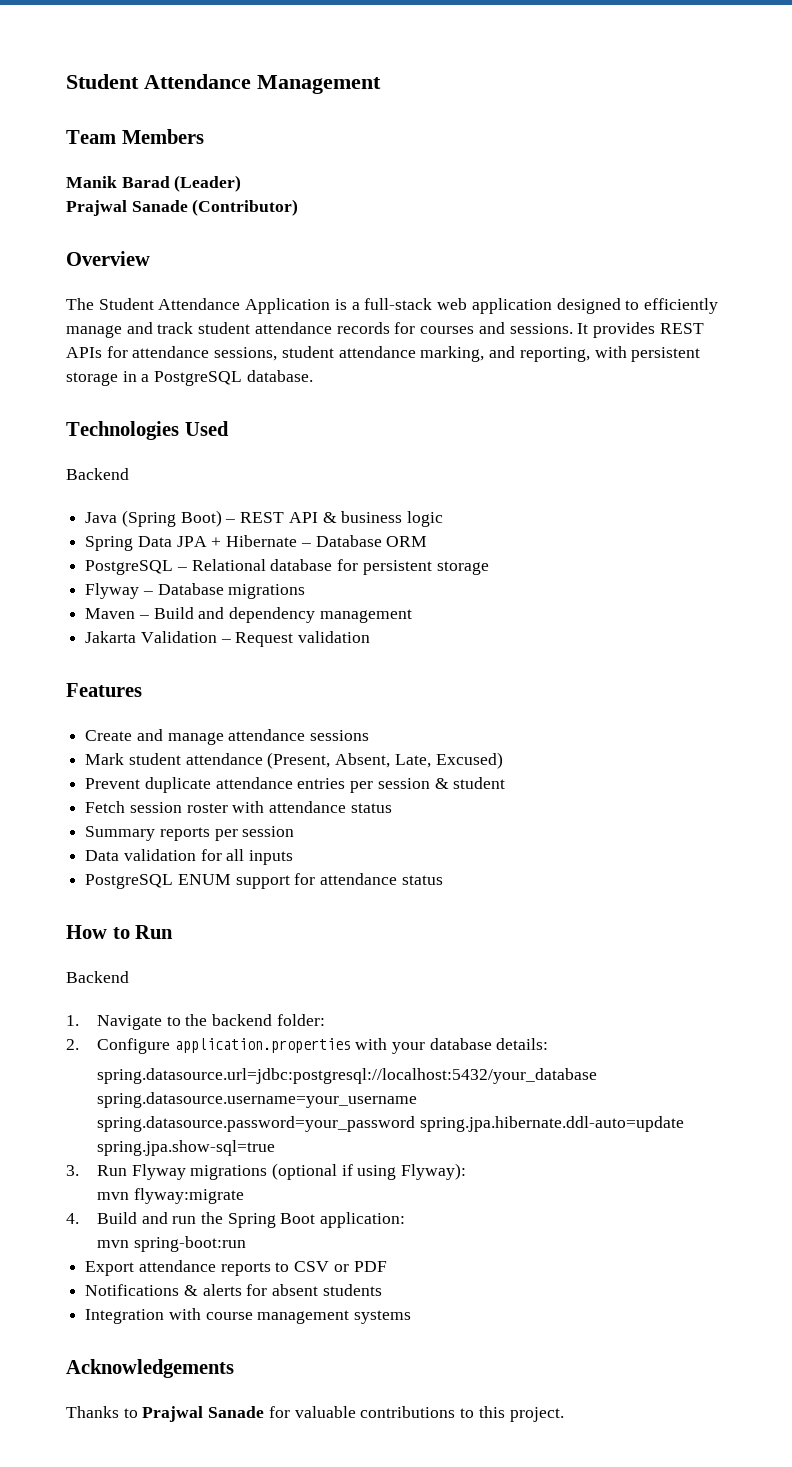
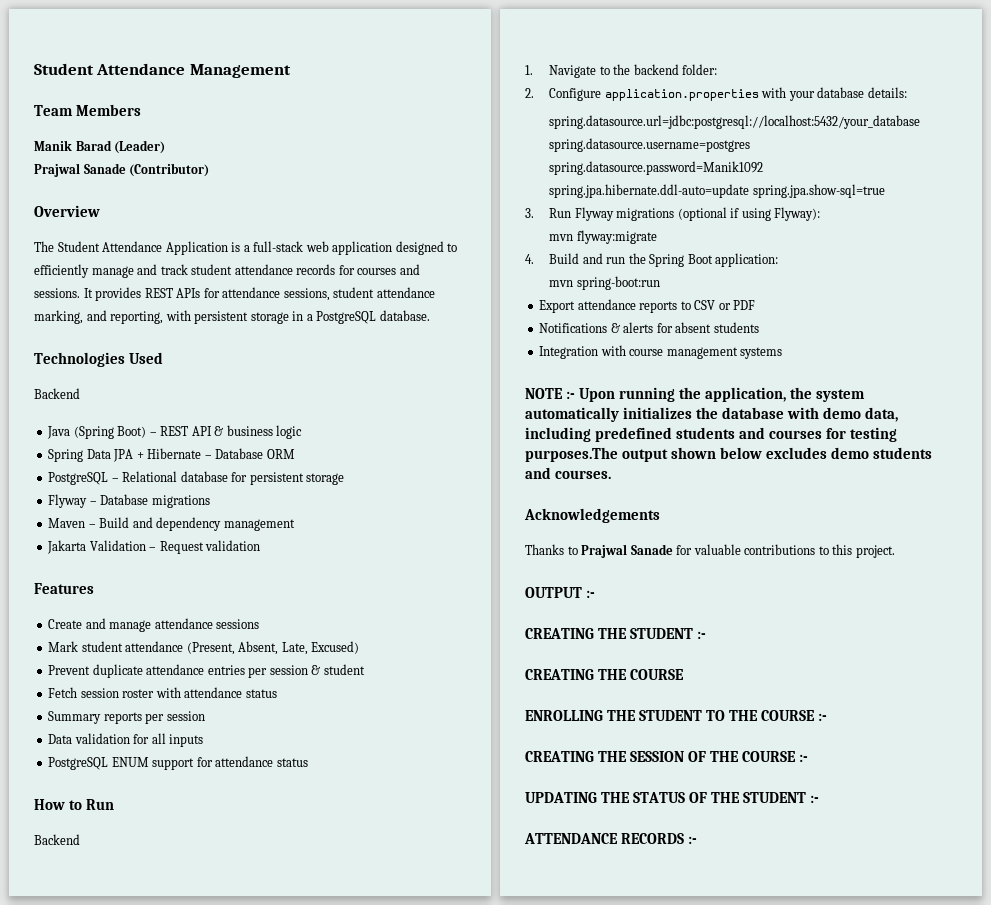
- spring.datasource.url=jdbc:postgresql://localhost:5432/your_database spring.datasource.username=your_username spring.datasource.password=your_password spring.jpa.hibernate.ddl-auto=update spring.jpa.show-sql=true
+ spring.datasource.url=jdbc:postgresql://localhost:5432/your_database spring.datasource.username=postgres spring.datasource.password=Manik1092 spring.jpa.hibernate.ddl-auto=update spring.jpa.show-sql=true
+ NOTE :- Upon running the application, the system automatically initializes the database with demo data, including predefined students and courses for testing purposes.The output shown below excludes demo students and courses.
+ OUTPUT :-
+ CREATING THE STUDENT :-
+ CREATING THE COURSE
+ ENROLLING THE STUDENT TO THE COURSE :-
+ CREATING THE SESSION OF THE COURSE :-
+ UPDATING THE STATUS OF THE STUDENT :-
+ ATTENDANCE RECORDS :-

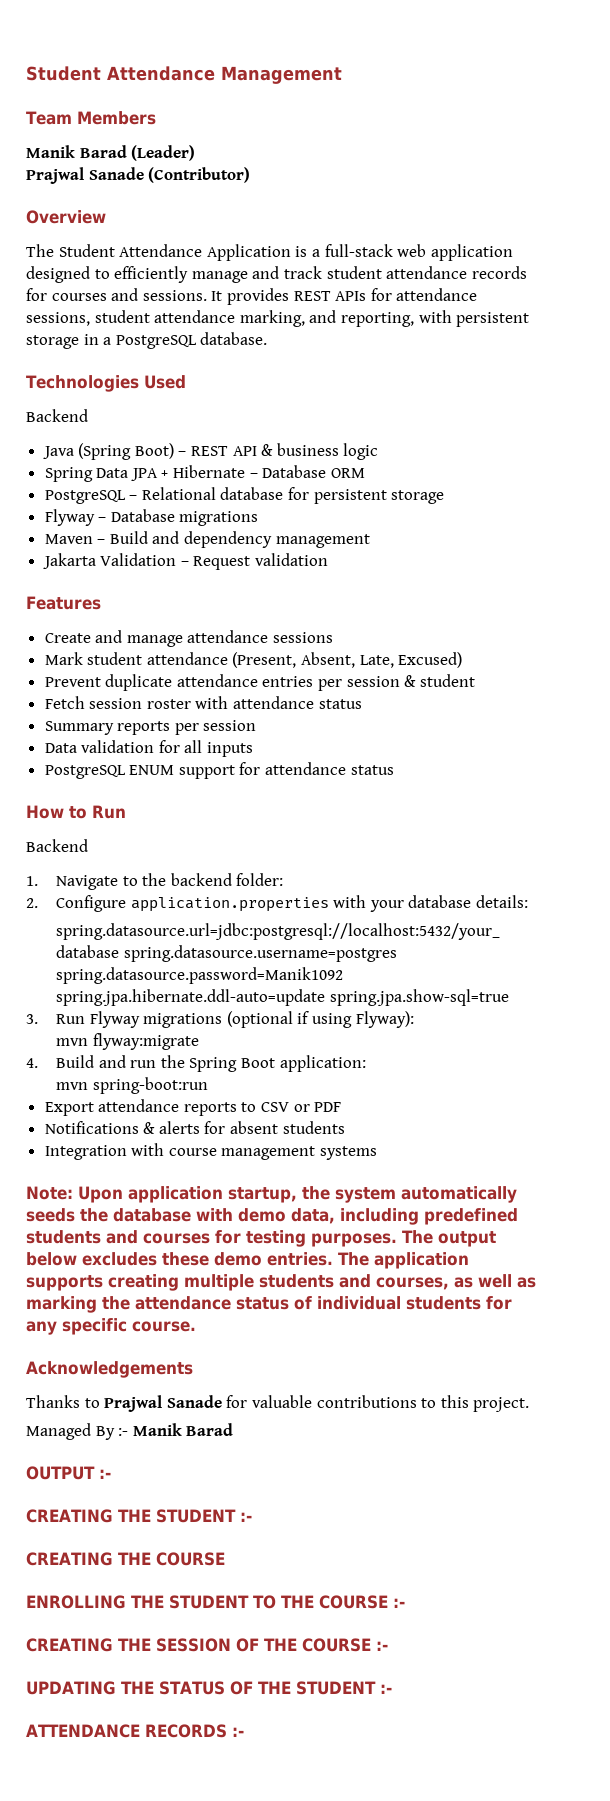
- NOTE :- Upon running the application, the system automatically initializes the database with demo data, including predefined students and courses for testing purposes.The output shown below excludes demo students and courses.
+ Note: Upon application startup, the system automatically seeds the database with demo data, including predefined students and courses for testing purposes. The output below excludes these demo entries. The application supports creating multiple students and courses, as well as marking the attendance status of individual students for any specific course.
+ Managed By :- Manik Barad

